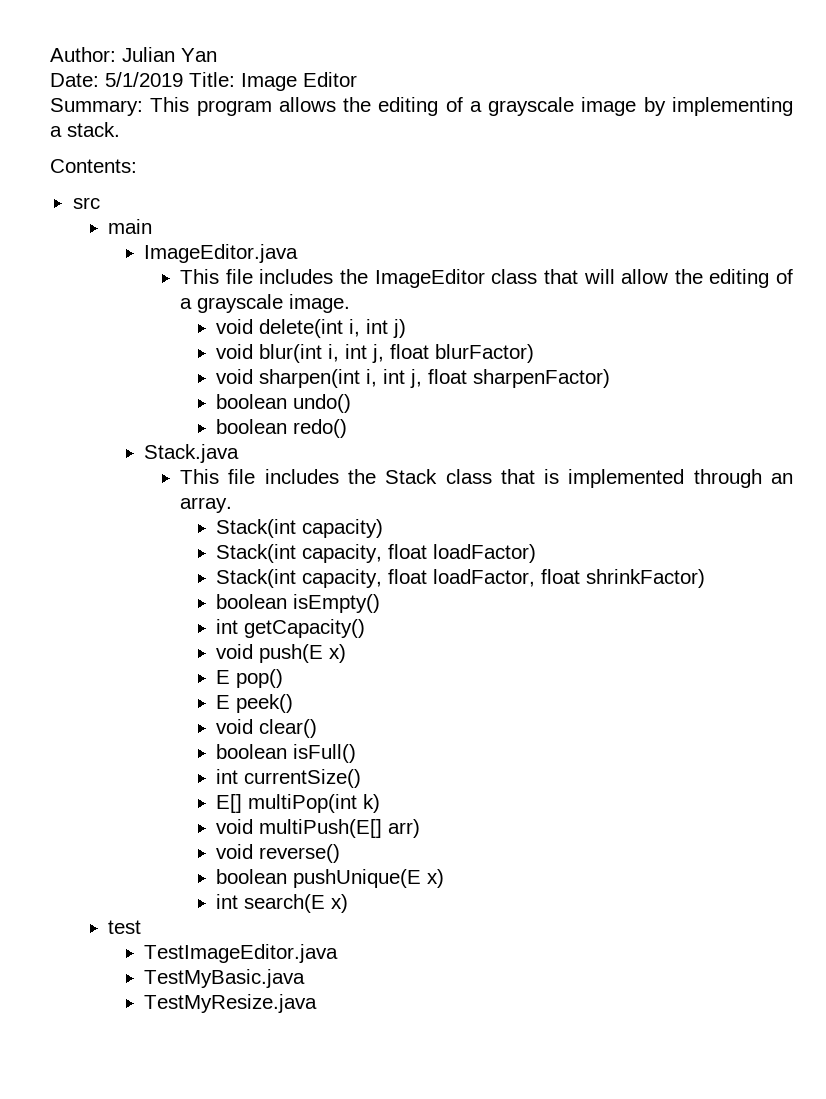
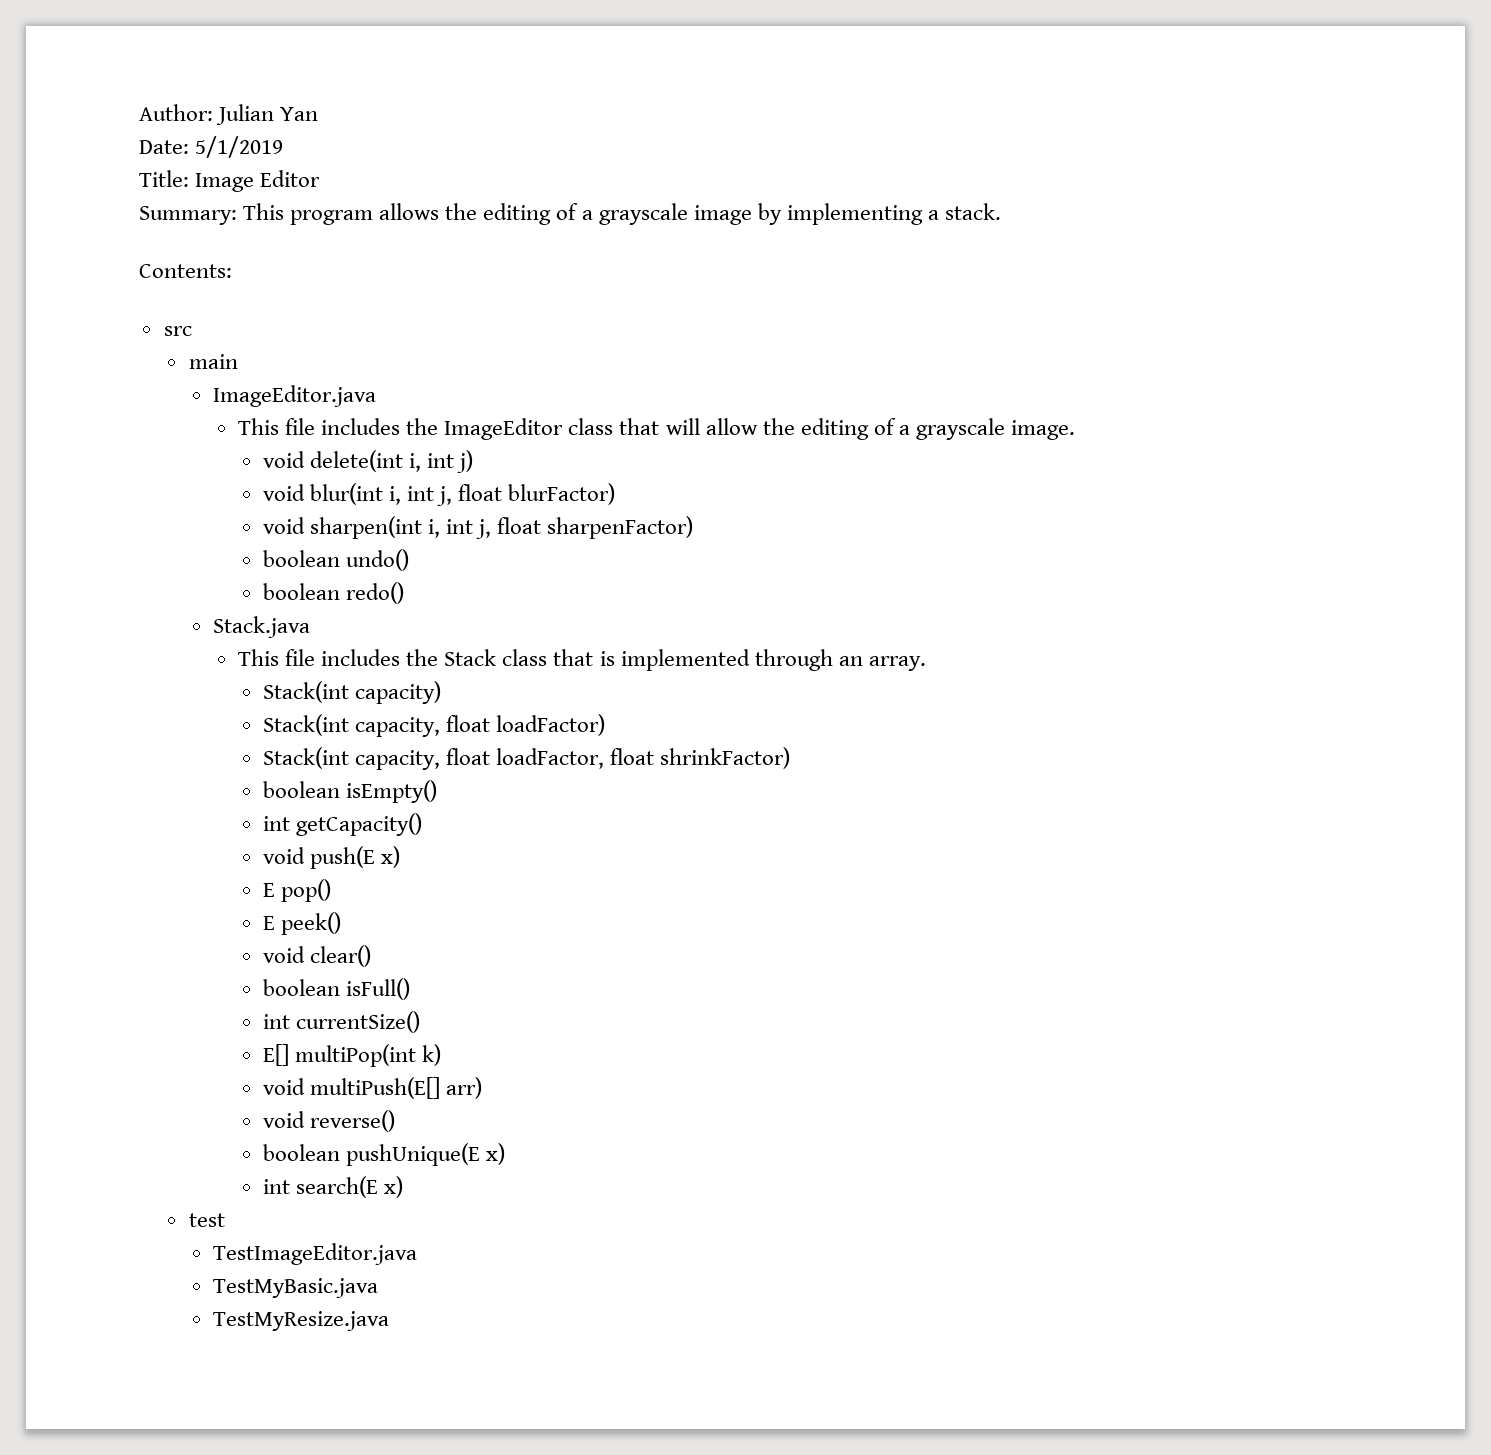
- Date: 5/1/2019 Title: Image Editor
+ Date: 5/1/2019
+ Title: Image Editor

